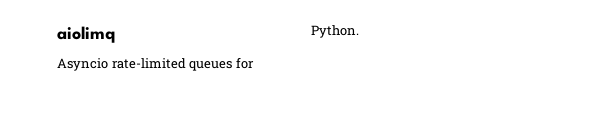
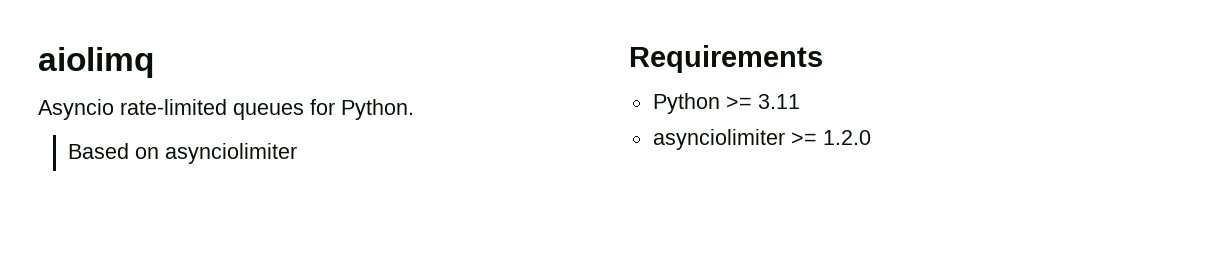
+ Based on asynciolimiter
+ Requirements
+ Python >= 3.11
+ asynciolimiter >= 1.2.0

